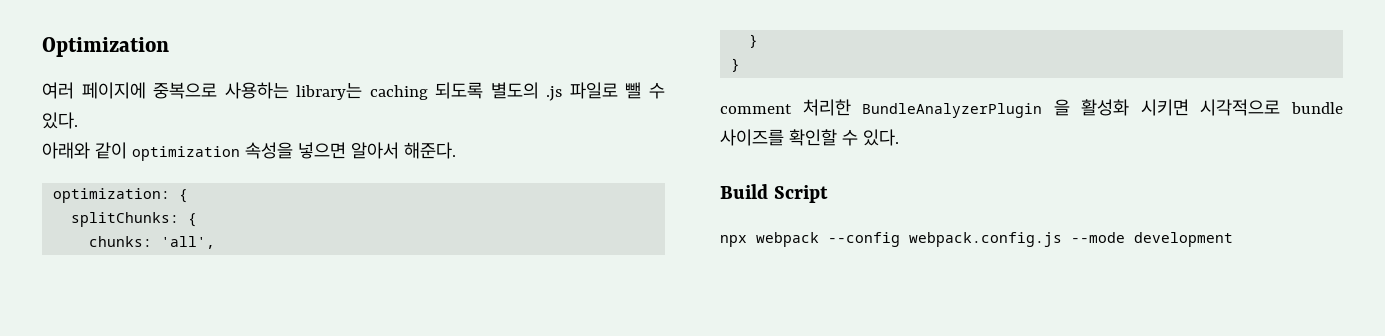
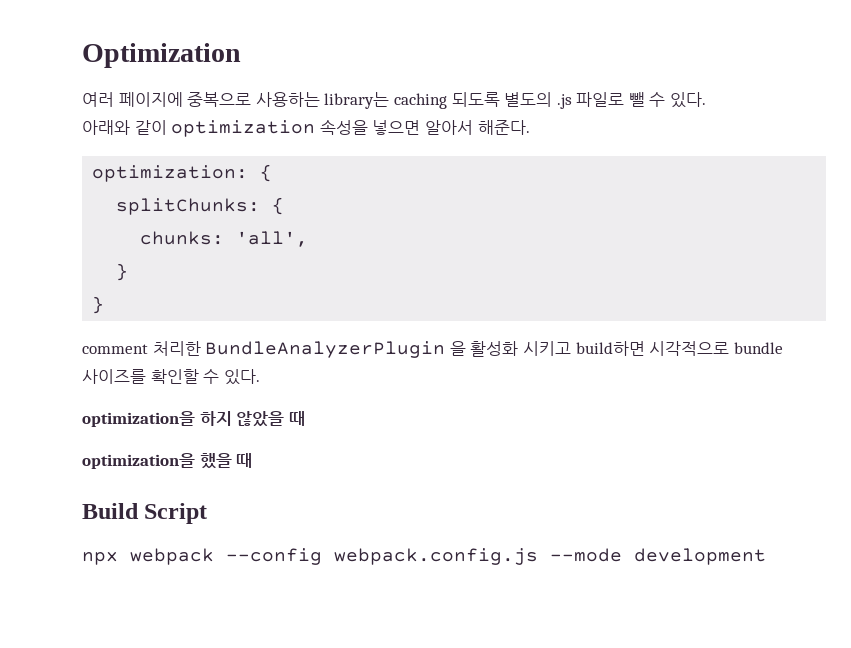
- comment 처리한 BundleAnalyzerPlugin 을 활성화 시키면 시각적으로 bundle 사이즈를 확인할 수 있다.
+ comment 처리한 BundleAnalyzerPlugin 을 활성화 시키고 build하면 시각적으로 bundle 사이즈를 확인할 수 있다.
+ optimization을 하지 않았을 때
+ optimization을 했을 때

